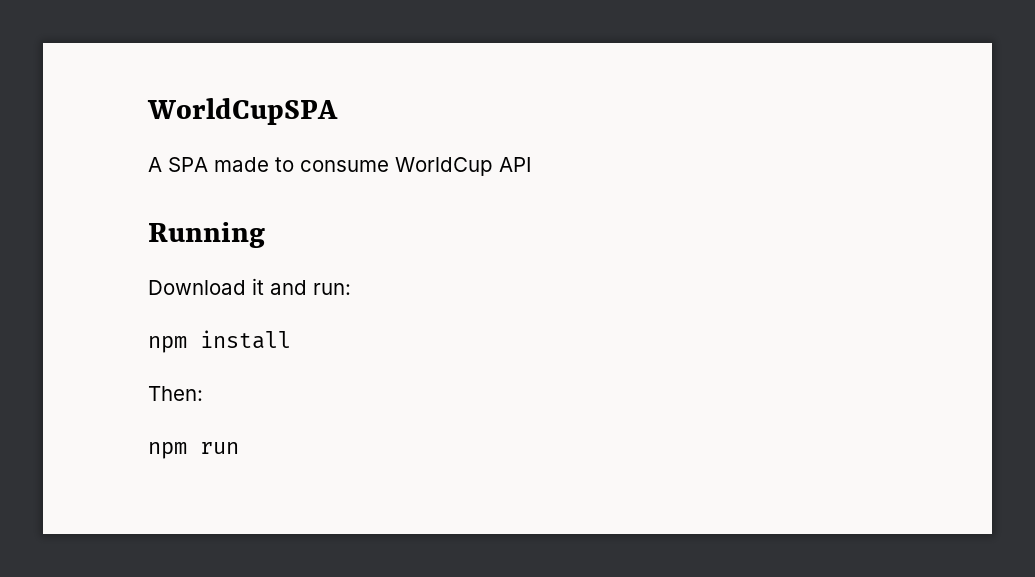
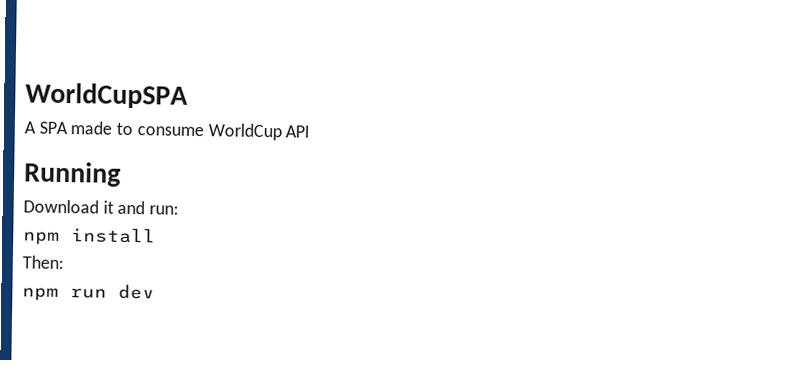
- npm run
+ npm run dev

